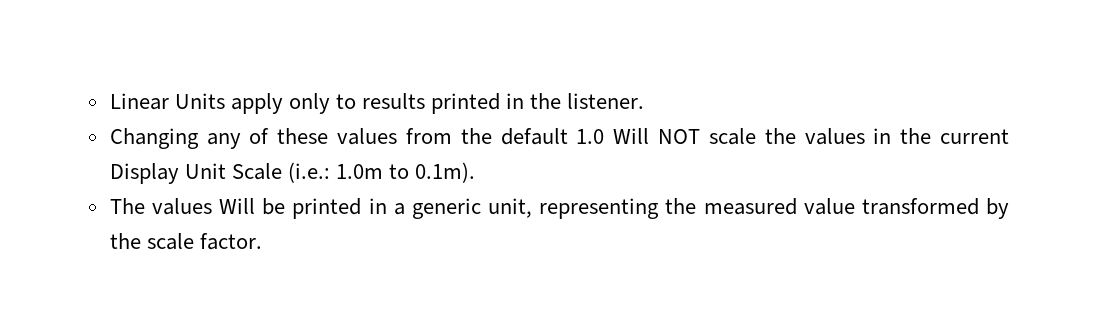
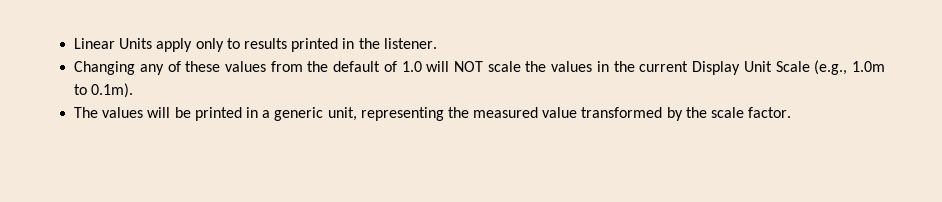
- Changing any of these values from the default 1.0 Will NOT scale the values in the current Display Unit Scale (i.e.: 1.0m to 0.1m).
+ Changing any of these values from the default of 1.0 will NOT scale the values in the current Display Unit Scale (e.g., 1.0m to 0.1m).
- The values Will be printed in a generic unit, representing the measured value transformed by the scale factor.
+ The values will be printed in a generic unit, representing the measured value transformed by the scale factor.

